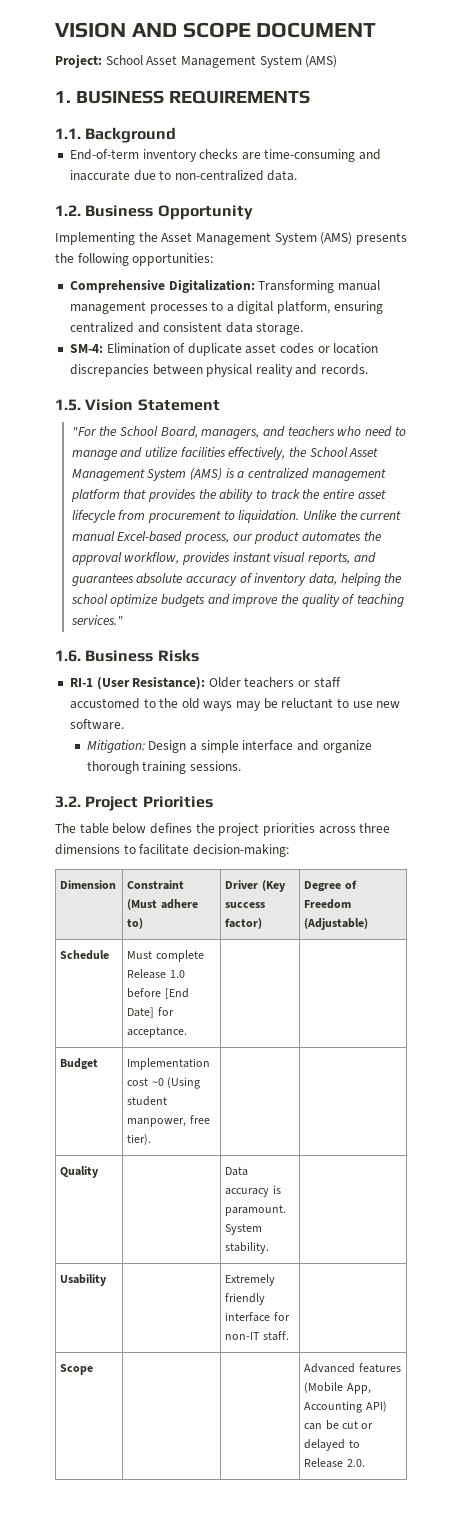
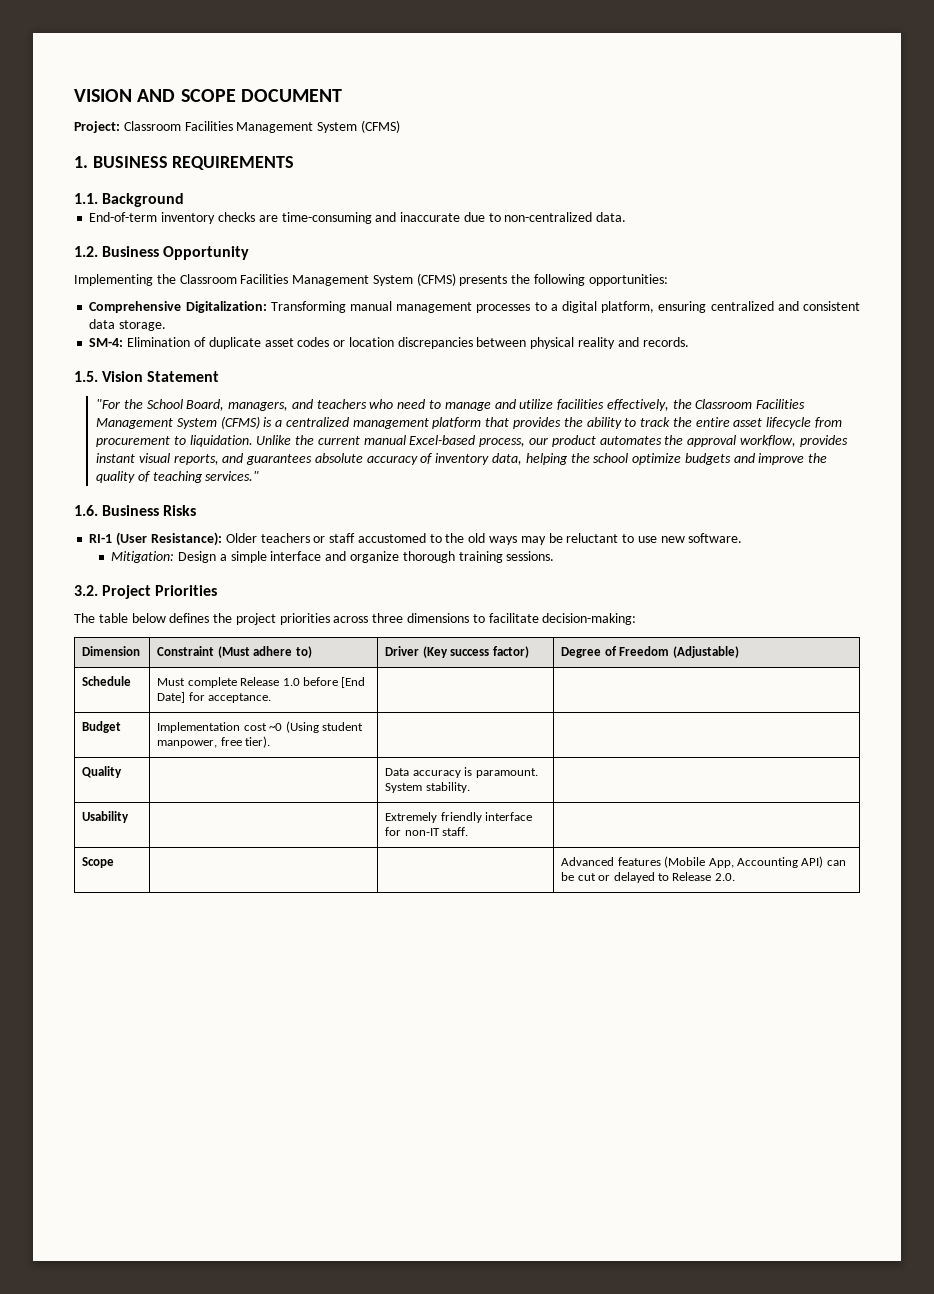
- Project: School Asset Management System (AMS)
+ Project: Classroom Facilities Management System (CFMS)
- Implementing the Asset Management System (AMS) presents the following opportunities:
+ Implementing the Classroom Facilities Management System (CFMS) presents the following opportunities:
- "For the School Board, managers, and teachers who need to manage and utilize facilities effectively, the School Asset Management System (AMS) is a centralized management platform that provides the ability to track the entire asset lifecycle from procurement to liquidation.
+ "For the School Board, managers, and teachers who need to manage and utilize facilities effectively, the Classroom Facilities Management System (CFMS) is a centralized management platform that provides the ability to track the entire asset lifecycle from procurement to liquidation.

